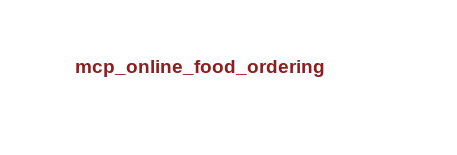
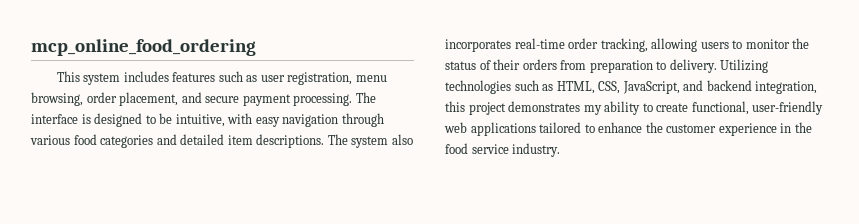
+ This system includes features such as user registration, menu browsing, order placement, and secure payment processing. The interface is designed to be intuitive, with easy navigation through various food categories and detailed item descriptions. The system also incorporates real-time order tracking, allowing users to monitor the status of their orders from preparation to delivery. Utilizing technologies such as HTML, CSS, JavaScript, and backend integration, this project demonstrates my ability to create functional, user-friendly web applications tailored to enhance the customer experience in the food service industry.

